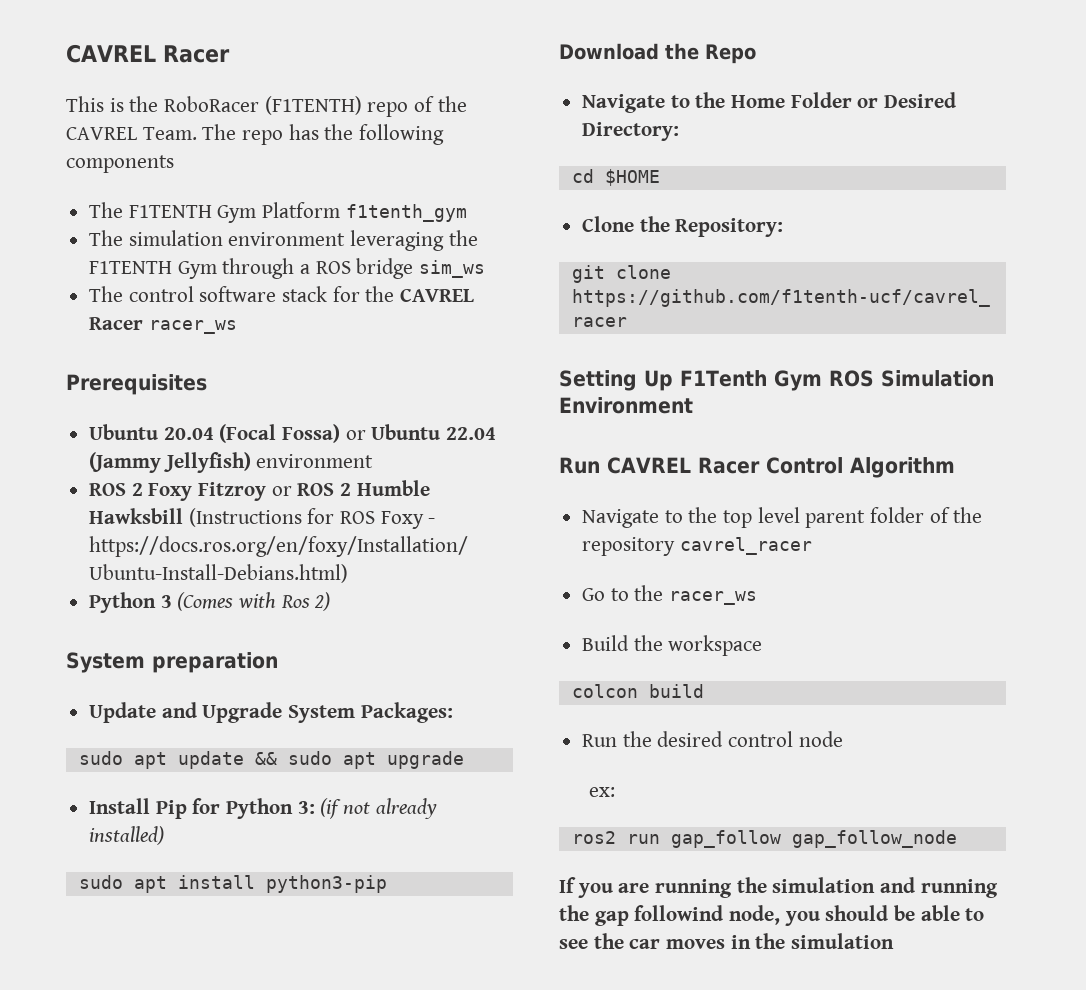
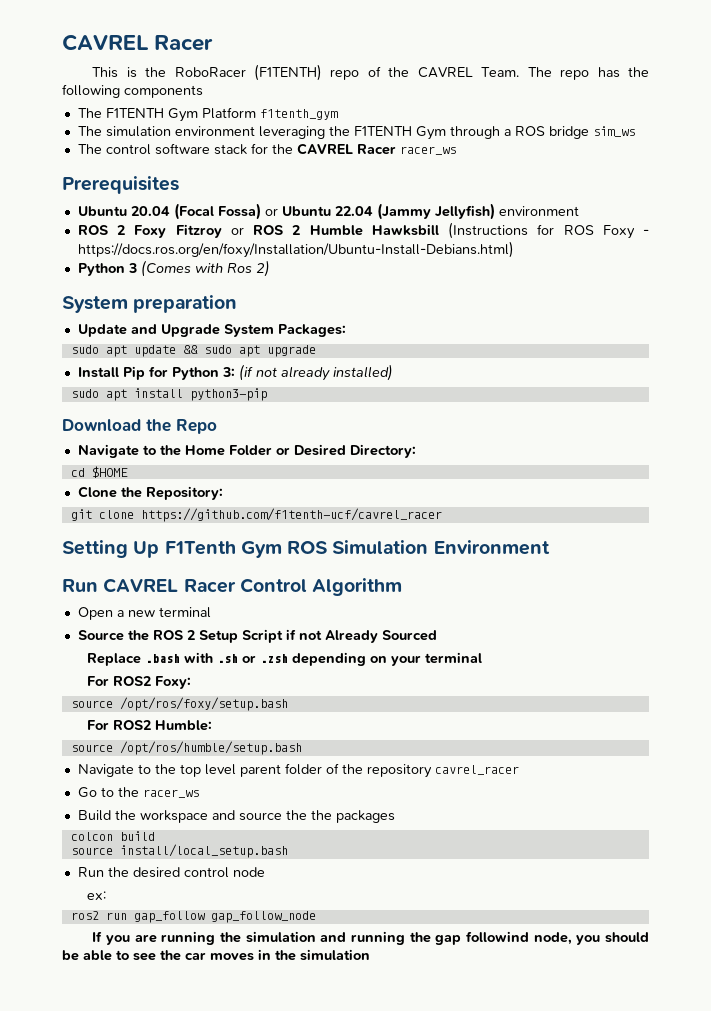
+ Open a new terminal
+ Source the ROS 2 Setup Script if not Already Sourced
+ Replace .bash with .sh or .zsh depending on your terminal
+ For ROS2 Foxy:
+ source /opt/ros/foxy/setup.bash
+ For ROS2 Humble:
+ source /opt/ros/humble/setup.bash
- Build the workspace
+ Build the workspace and source the the packages
+ source install/local_setup.bash

